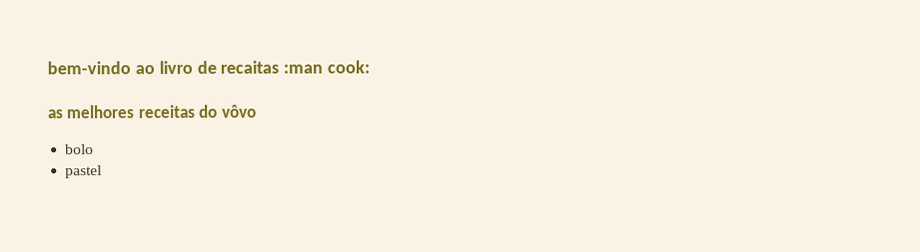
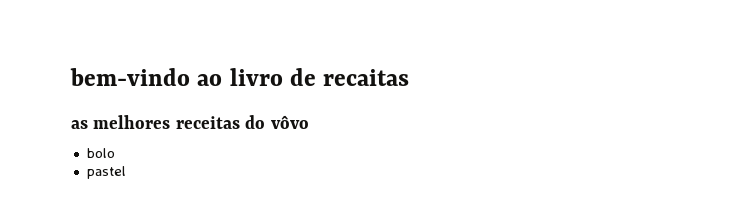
- bem-vindo ao livro de recaitas :man cook:
+ bem-vindo ao livro de recaitas

